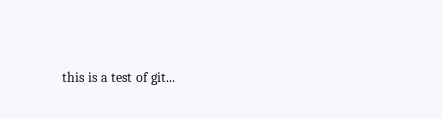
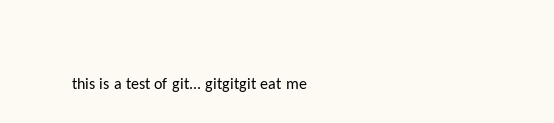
- this is a test of git...
+ this is a test of git... gitgitgit eat me

